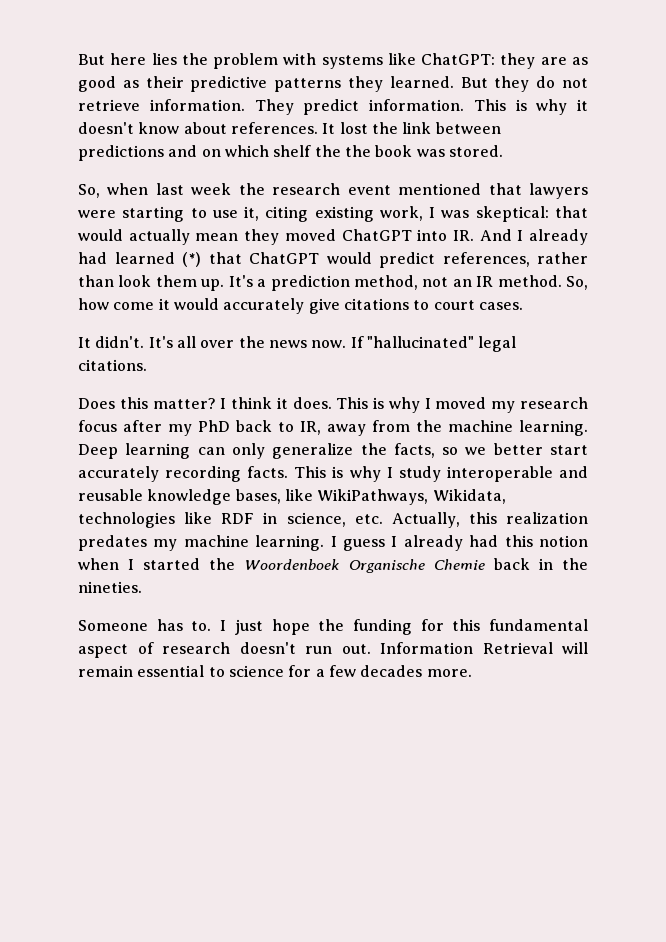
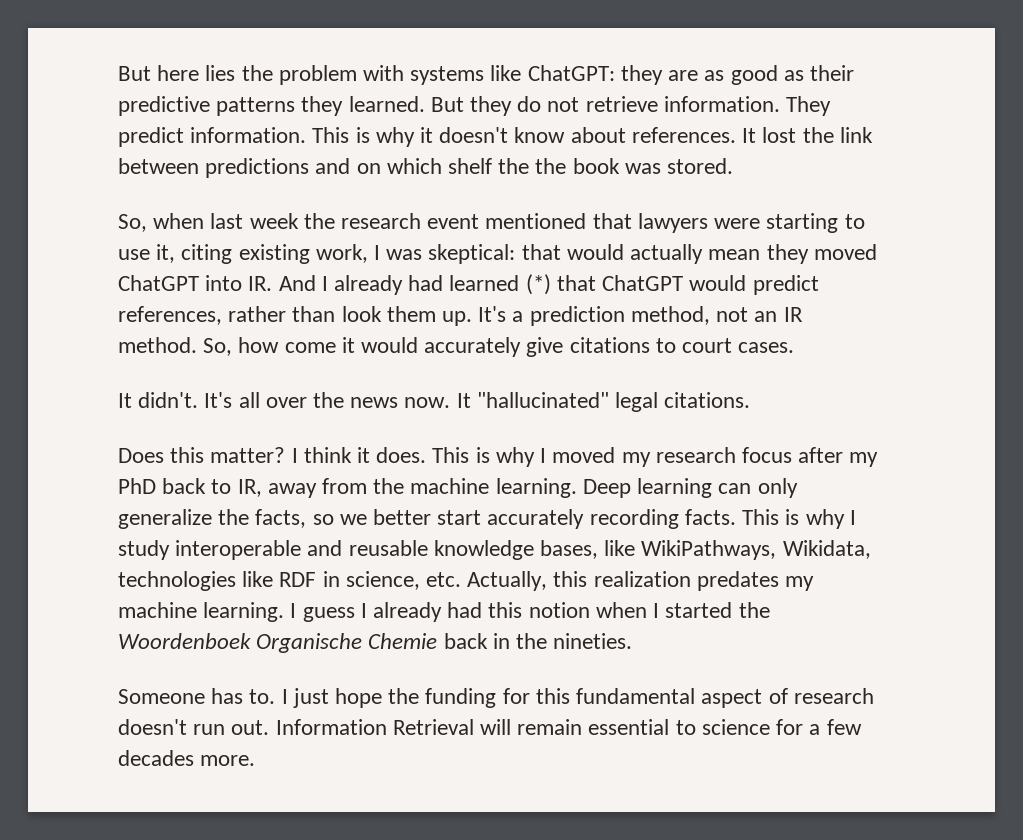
- If "hallucinated" legal citations.
+ It "hallucinated" legal citations.

